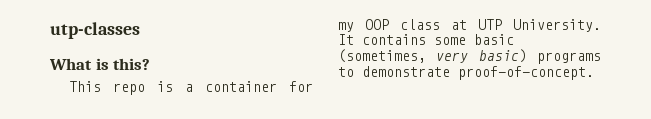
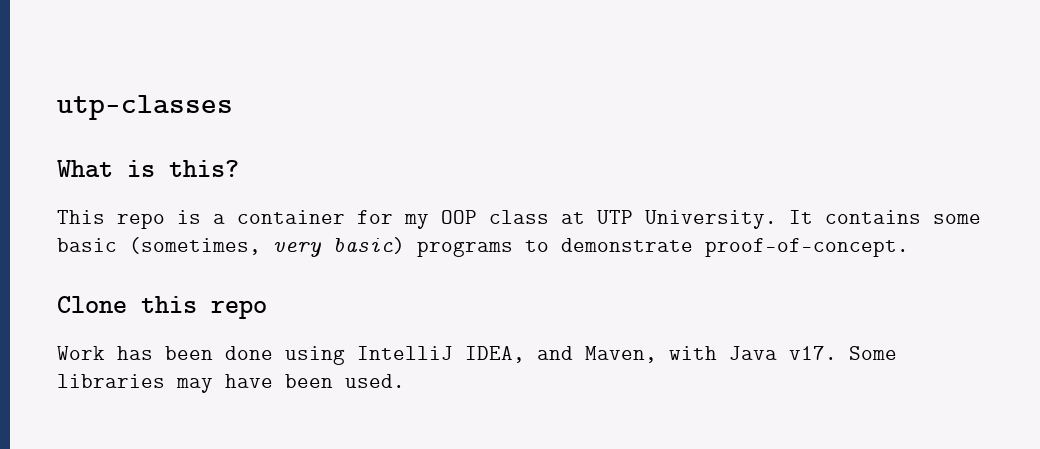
+ Clone this repo
+ Work has been done using IntelliJ IDEA, and Maven, with Java v17. Some libraries may have been used.

